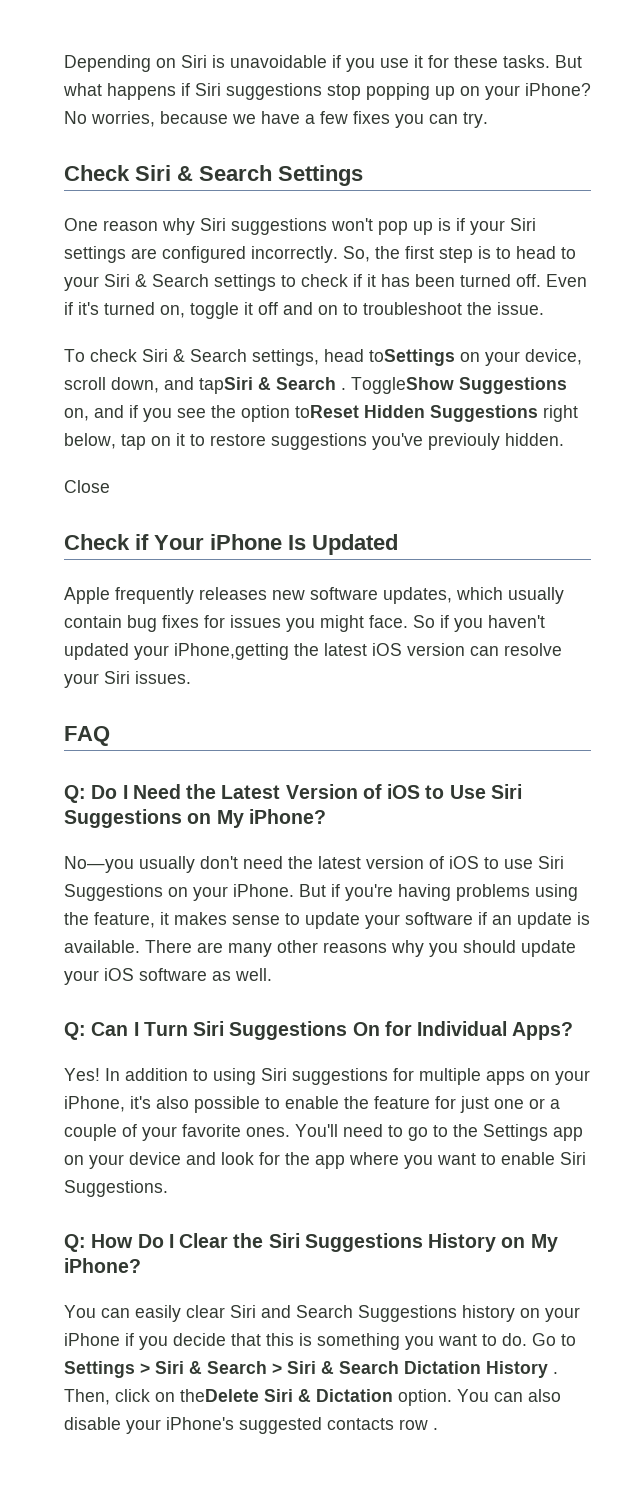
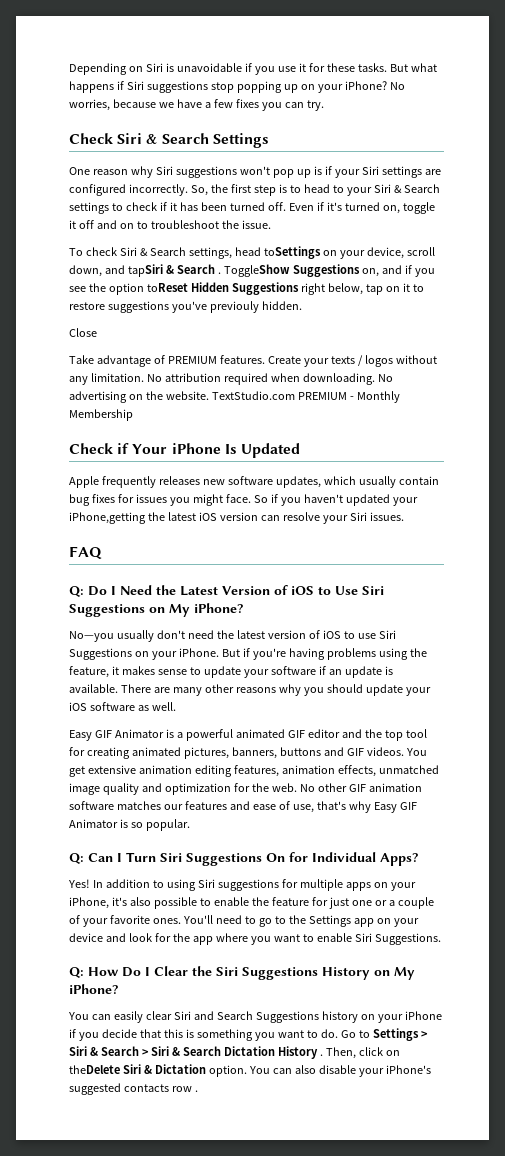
+ Take advantage of PREMIUM features. Create your texts / logos without any limitation. No attribution required when downloading. No advertising on the website. TextStudio.com PREMIUM - Monthly Membership
+ Easy GIF Animator is a powerful animated GIF editor and the top tool for creating animated pictures, banners, buttons and GIF videos. You get extensive animation editing features, animation effects, unmatched image quality and optimization for the web. No other GIF animation software matches our features and ease of use, that's why Easy GIF Animator is so popular.

